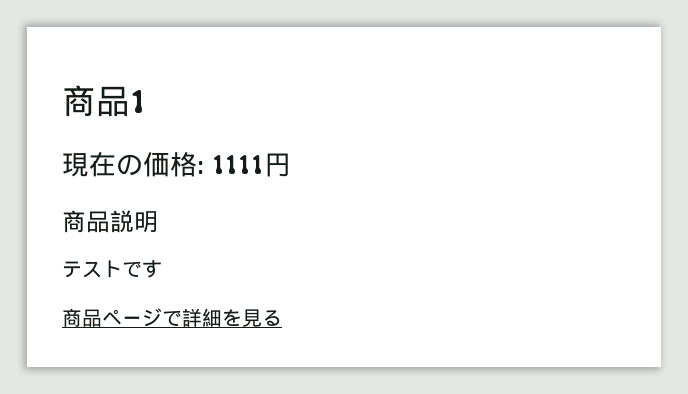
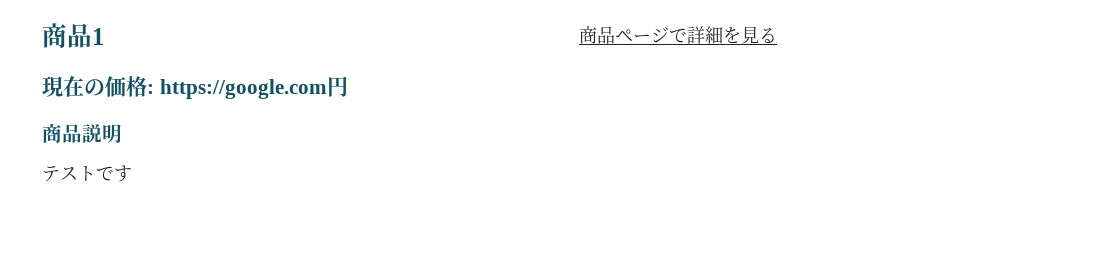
- 現在の価格: 1111円
+ 現在の価格: https://google.com円

